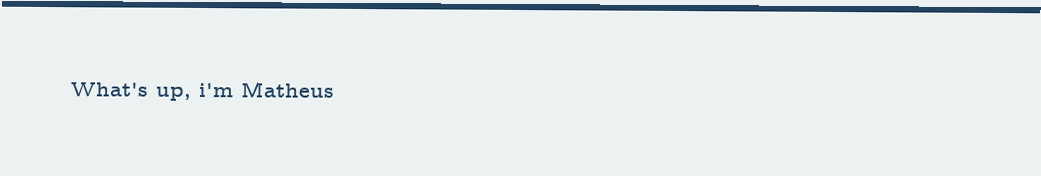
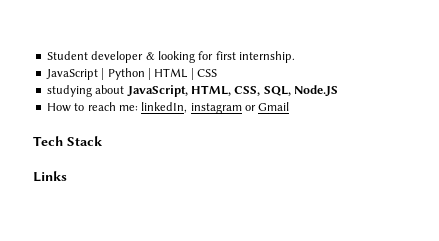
- What's up, i'm Matheus
+ Student developer & looking for first internship.
+ JavaScript | Python | HTML | CSS
+ studying about JavaScript, HTML, CSS, SQL, Node.JS
+ How to reach me: linkedIn, instagram or Gmail
+ Tech Stack
+ Links

